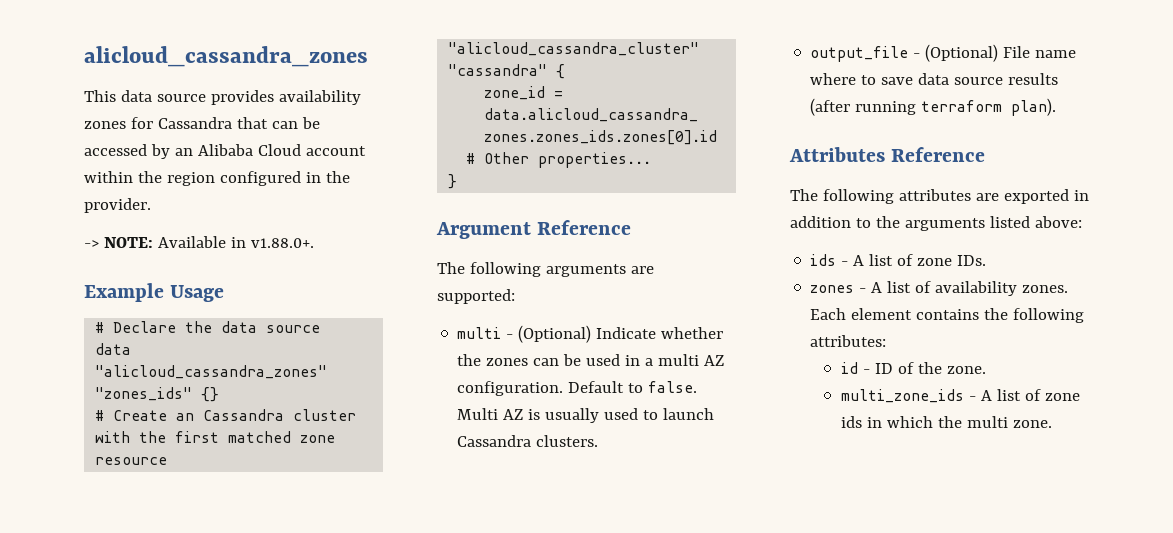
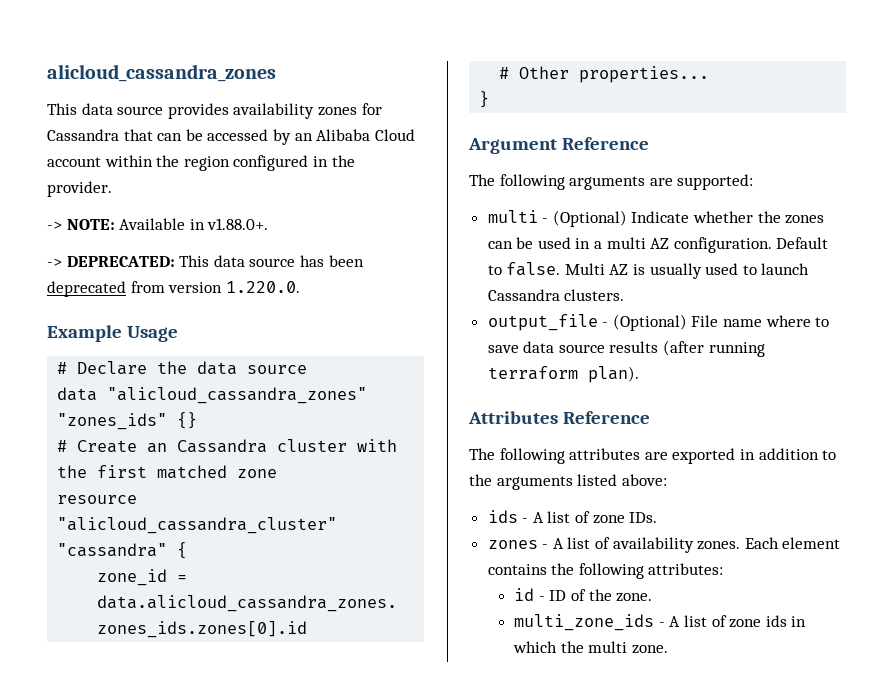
+ -> DEPRECATED: This data source has been deprecated from version 1.220.0.

